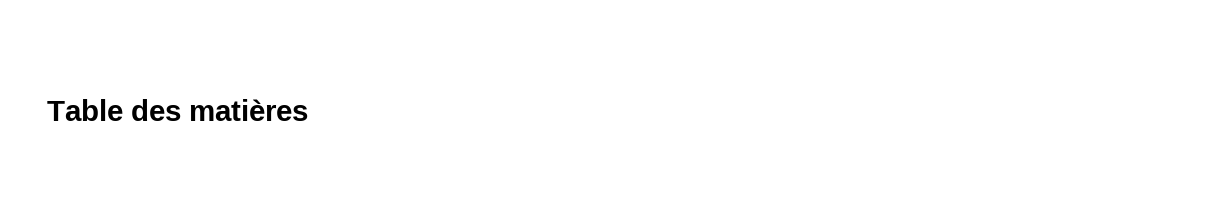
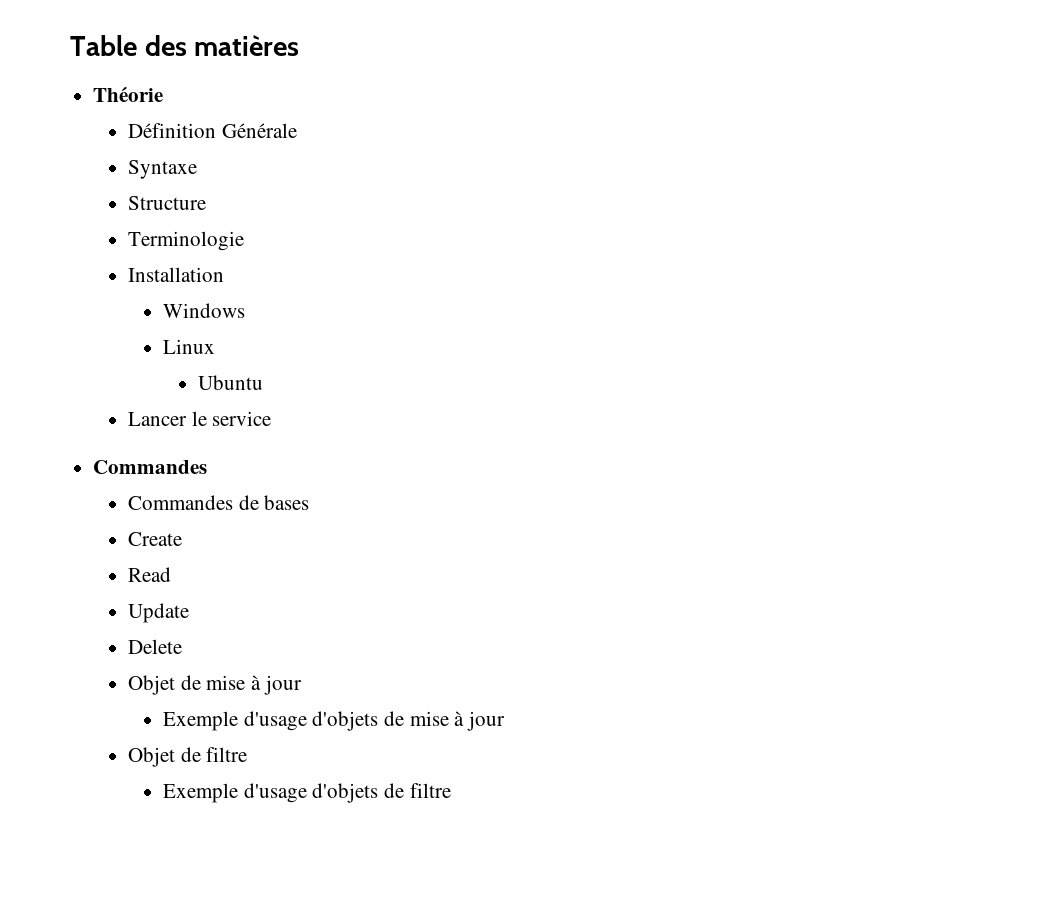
+ Théorie
+ Définition Générale
+ Syntaxe
+ Structure
+ Terminologie
+ Installation
+ Windows
+ Linux
+ Ubuntu
+ Lancer le service
+ Commandes
+ Commandes de bases
+ Create
+ Read
+ Update
+ Delete
+ Objet de mise à jour
+ Exemple d'usage d'objets de mise à jour
+ Objet de filtre
+ Exemple d'usage d'objets de filtre

